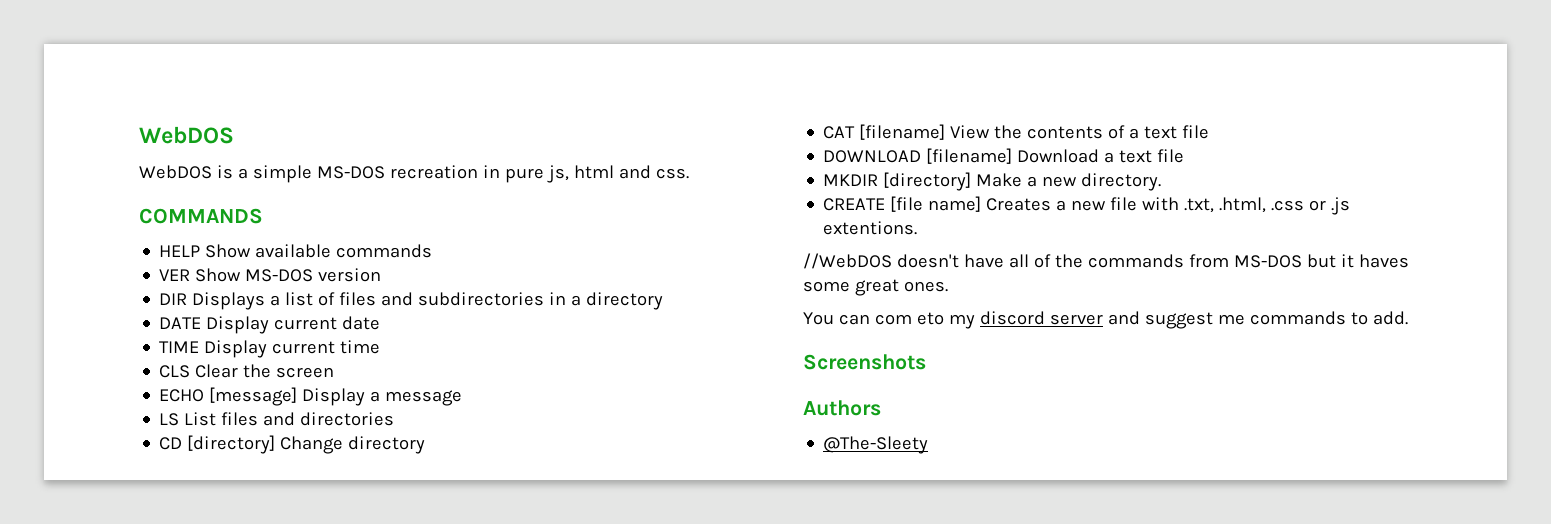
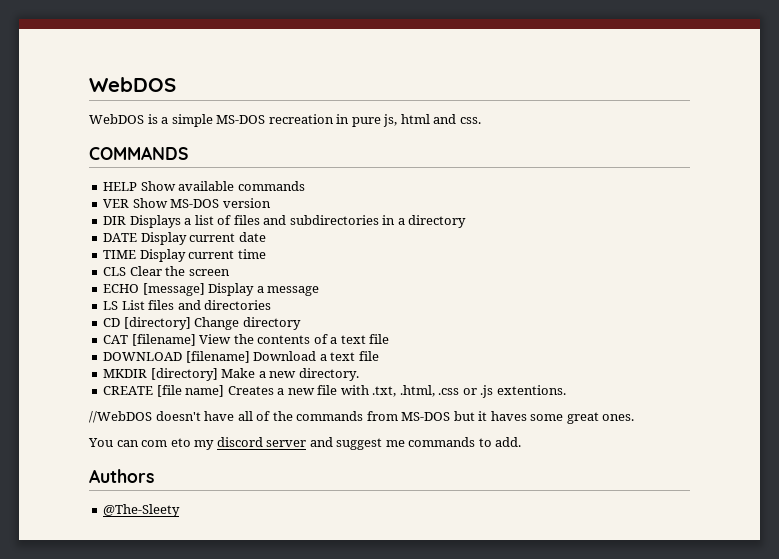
- Screenshots

